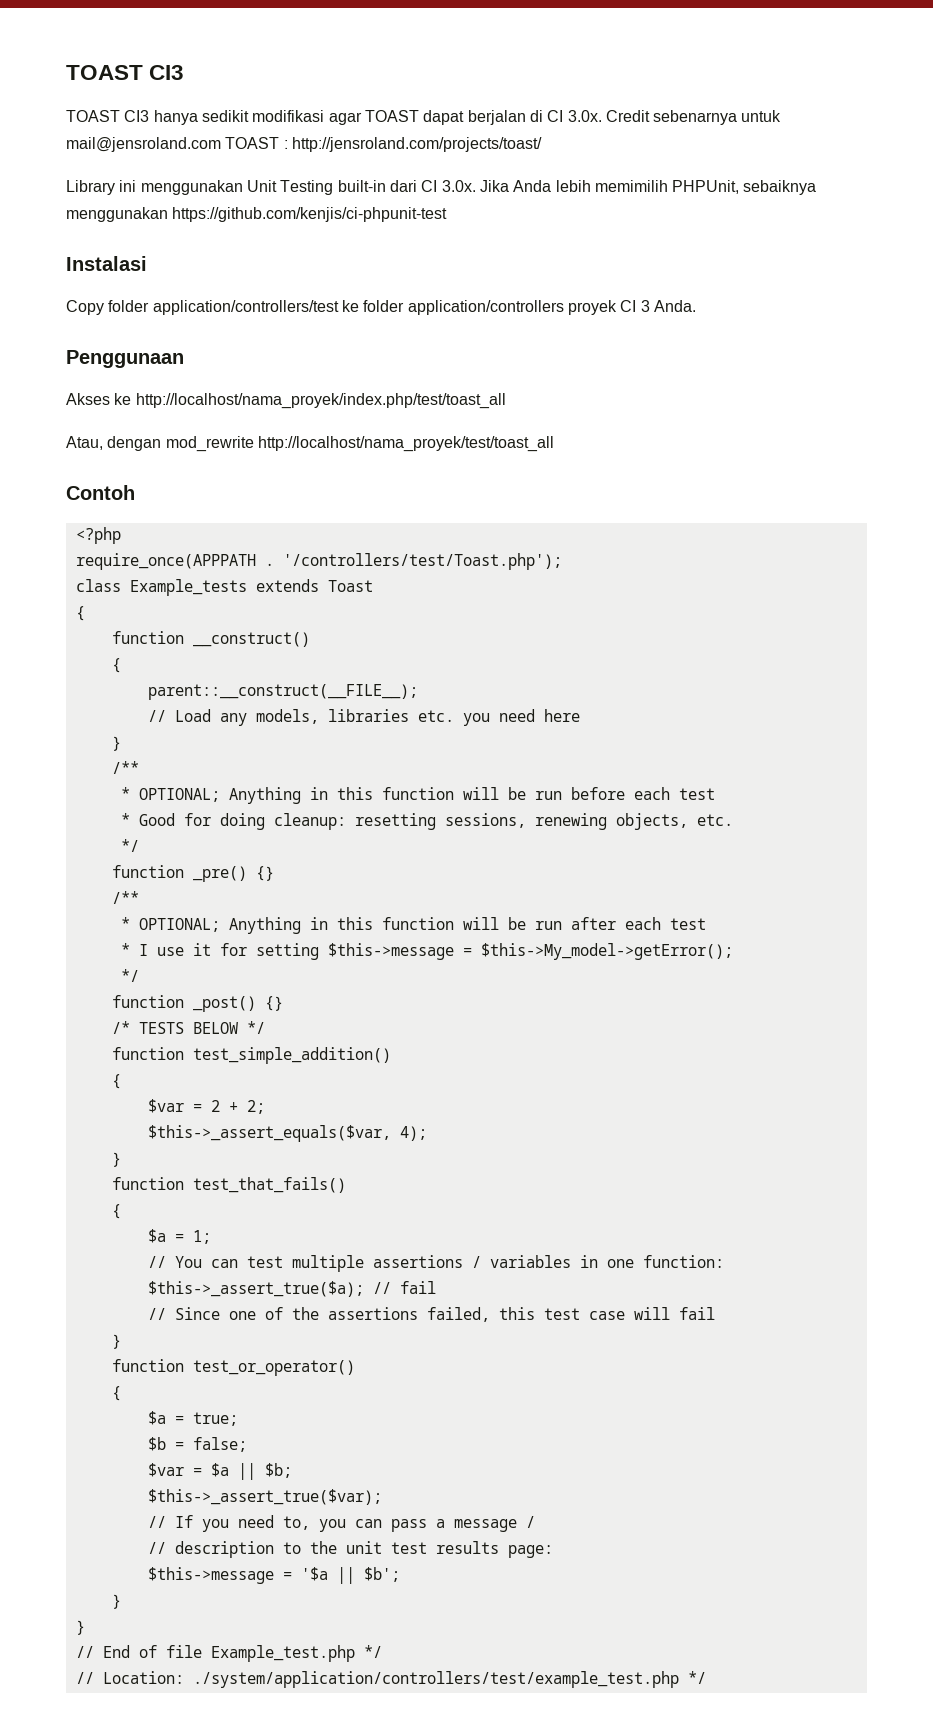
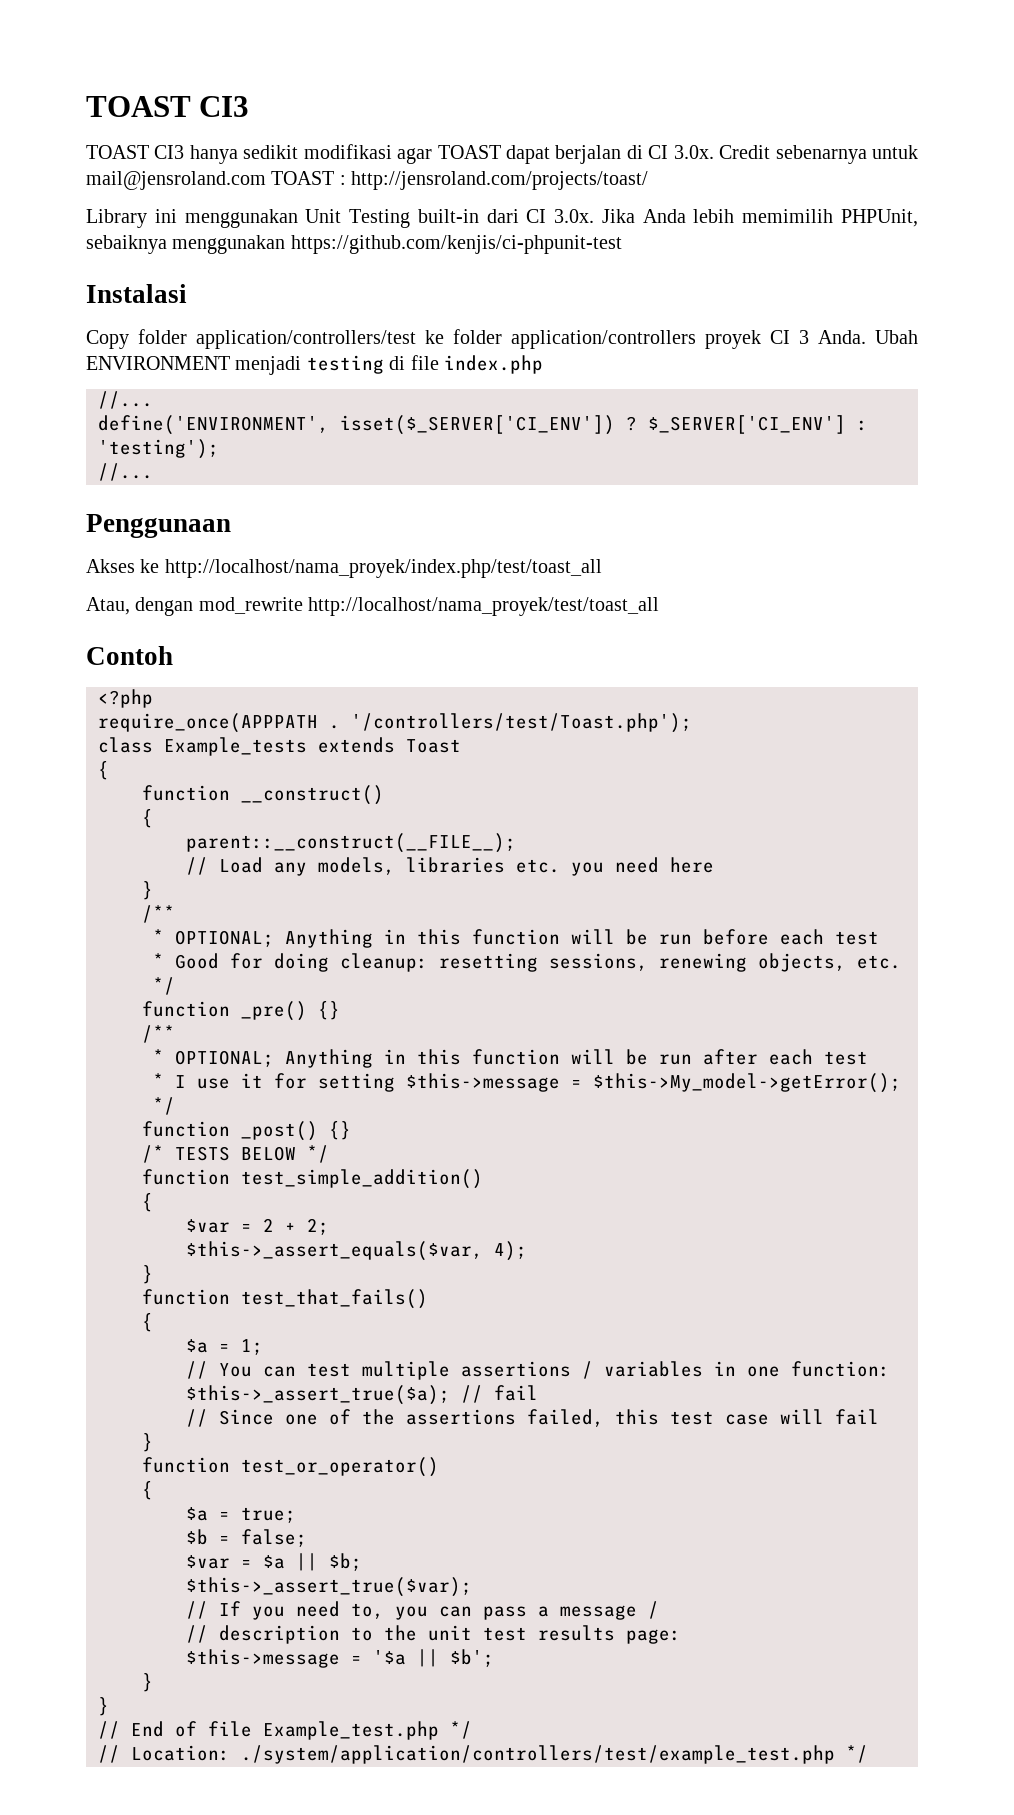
+ Ubah ENVIRONMENT menjadi testing di file index.php
+ //...
+ define('ENVIRONMENT', isset($_SERVER['CI_ENV']) ? $_SERVER['CI_ENV'] : 'testing');
+ //...

